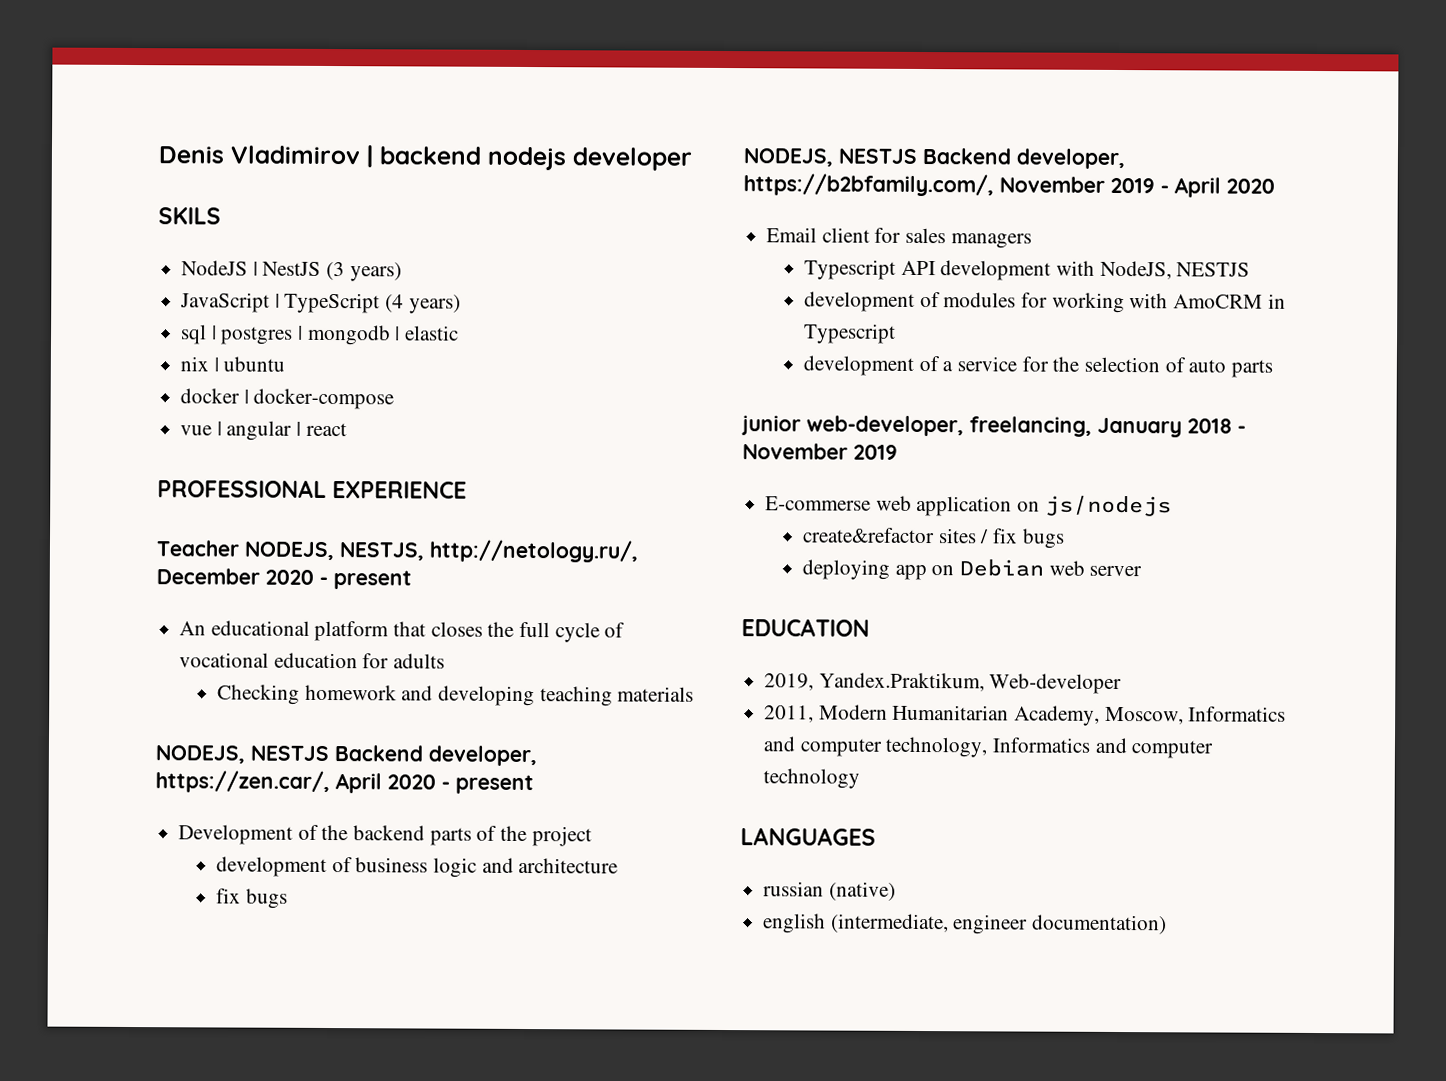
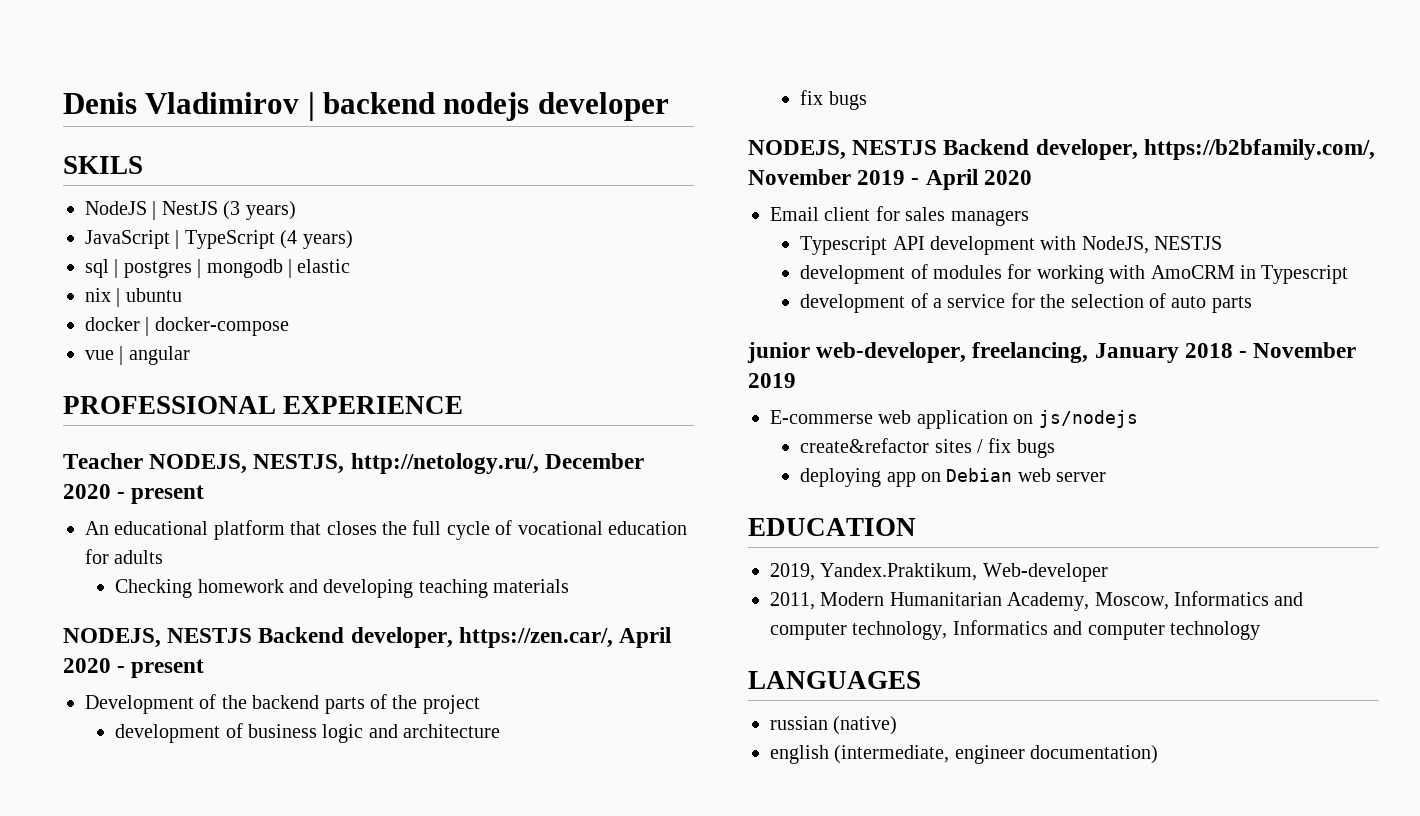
- vue | angular | react
+ vue | angular

